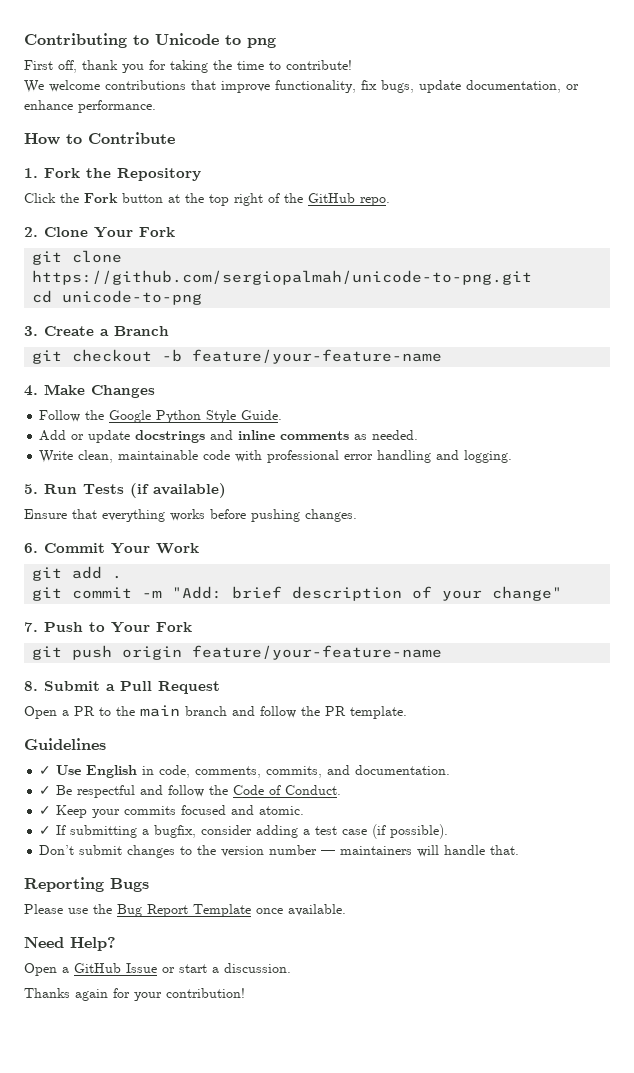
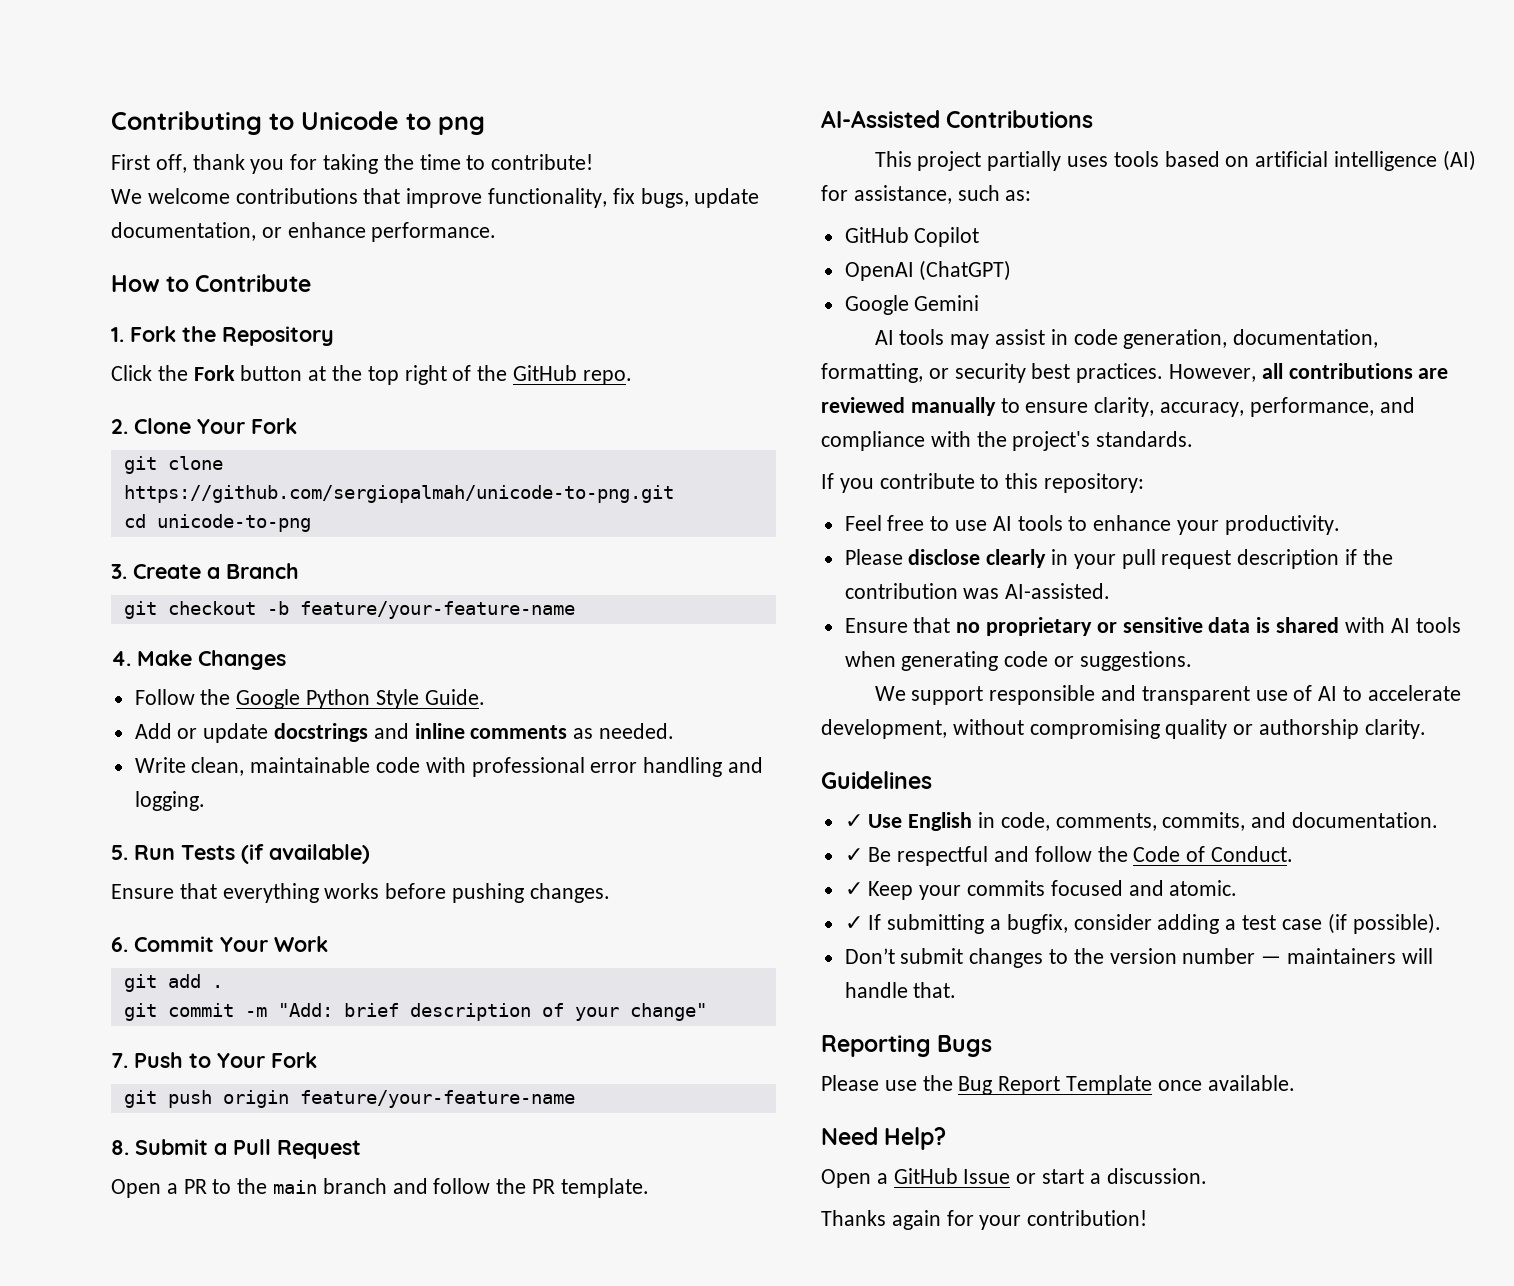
+ AI-Assisted Contributions
+ This project partially uses tools based on artificial intelligence (AI) for assistance, such as:
+ GitHub Copilot
+ OpenAI (ChatGPT)
+ Google Gemini
+ AI tools may assist in code generation, documentation, formatting, or security best practices. However, all contributions are reviewed manually to ensure clarity, accuracy, performance, and compliance with the project's standards.
+ If you contribute to this repository:
+ Feel free to use AI tools to enhance your productivity.
+ Please disclose clearly in your pull request description if the contribution was AI-assisted.
+ Ensure that no proprietary or sensitive data is shared with AI tools when generating code or suggestions.
+ We support responsible and transparent use of AI to accelerate development, without compromising quality or authorship clarity.

